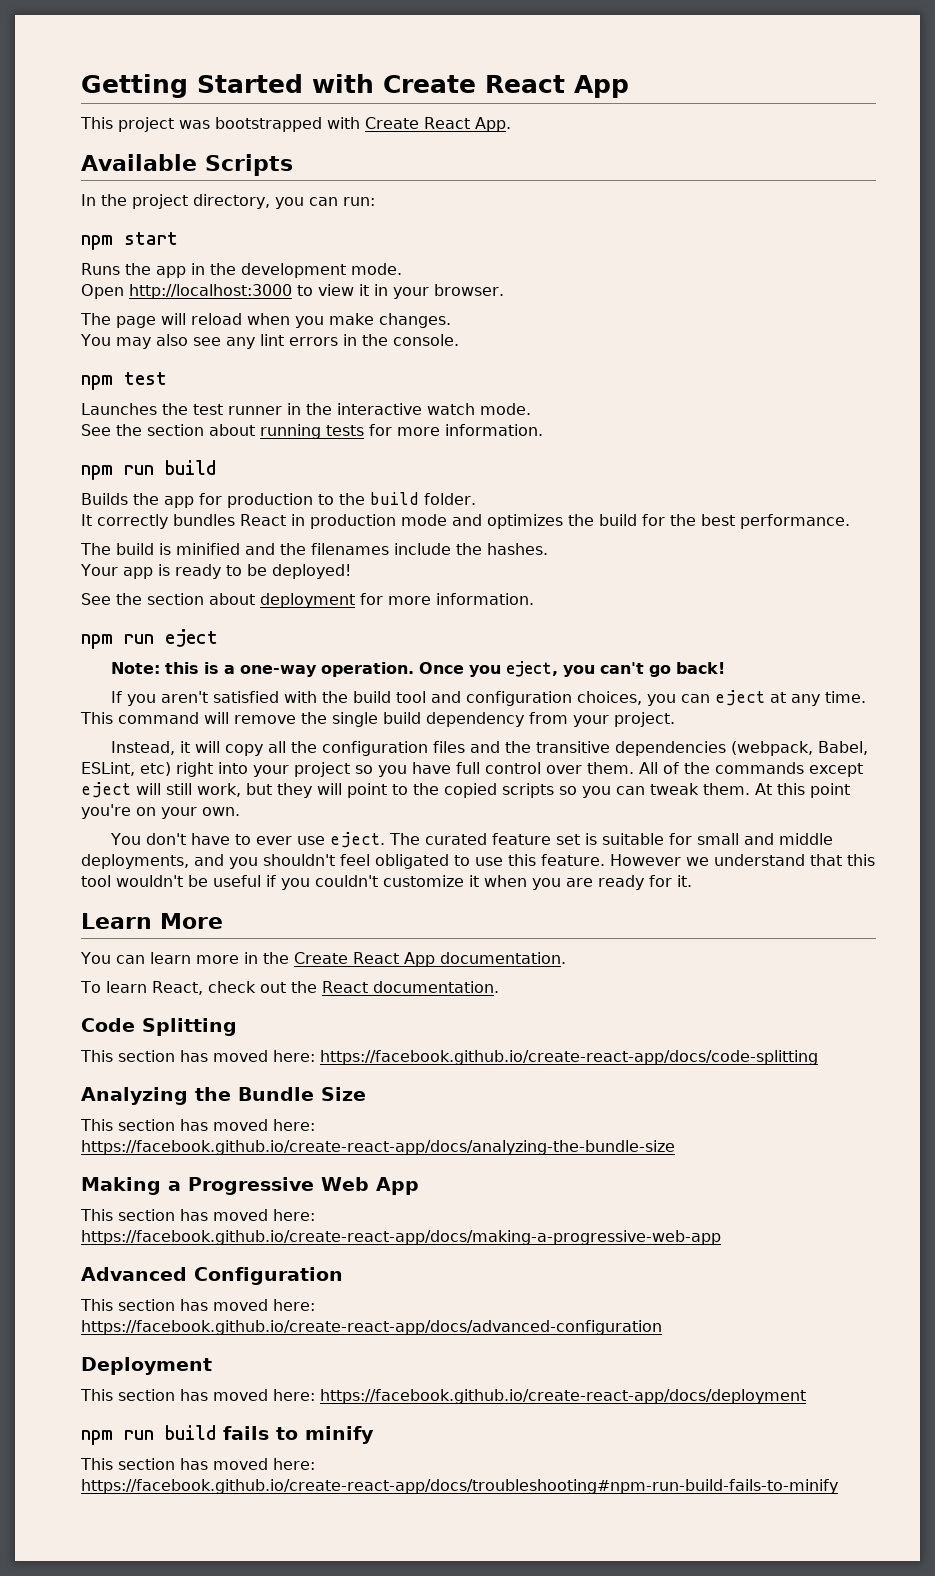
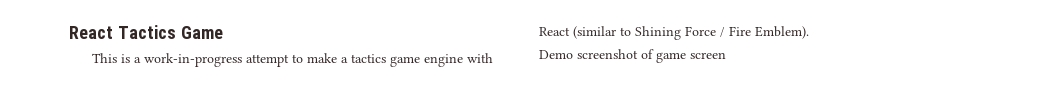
- Getting Started with Create React App
- This project was bootstrapped with Create React App.
- Available Scripts
- In the project directory, you can run:
- npm start
- Runs the app in the development mode.
- Open http://localhost:3000 to view it in your browser.
- The page will reload when you make changes.
- You may also see any lint errors in the console.
- npm test
- Launches the test runner in the interactive watch mode.
- See the section about running tests for more information.
- npm run build
- Builds the app for production to the build folder.
- It correctly bundles React in production mode and optimizes the build for the best performance.
- The build is minified and the filenames include the hashes.
- Your app is ready to be deployed!
- See the section about deployment for more information.
- npm run eject
- Note: this is a one-way operation. Once you eject, you can't go back!
- If you aren't satisfied with the build tool and configuration choices, you can eject at any time. This command will remove the single build dependency from your project.
- Instead, it will copy all the configuration files and the transitive dependencies (webpack, Babel, ESLint, etc) right into your project so you have full control over them. All of the commands except eject will still work, but they will point to the copied scripts so you can tweak them. At this point you're on your own.
- You don't have to ever use eject. The curated feature set is suitable for small and middle deployments, and you shouldn't feel obligated to use this feature. However we understand that this tool wouldn't be useful if you couldn't customize it when you are ready for it.
- Learn More
- You can learn more in the Create React App documentation.
- To learn React, check out the React documentation.
- Code Splitting
- This section has moved here: https://facebook.github.io/create-react-app/docs/code-splitting
- Analyzing the Bundle Size
- This section has moved here: https://facebook.github.io/create-react-app/docs/analyzing-the-bundle-size
- Making a Progressive Web App
- This section has moved here: https://facebook.github.io/create-react-app/docs/making-a-progressive-web-app
- Advanced Configuration
- This section has moved here: https://facebook.github.io/create-react-app/docs/advanced-configuration
- Deployment
- This section has moved here: https://facebook.github.io/create-react-app/docs/deployment
- npm run build fails to minify
- This section has moved here: https://facebook.github.io/create-react-app/docs/troubleshooting#npm-run-build-fails-to-minify
+ React Tactics Game
+ This is a work-in-progress attempt to make a tactics game engine with React (similar to Shining Force / Fire Emblem).
+ Demo screenshot of game screen

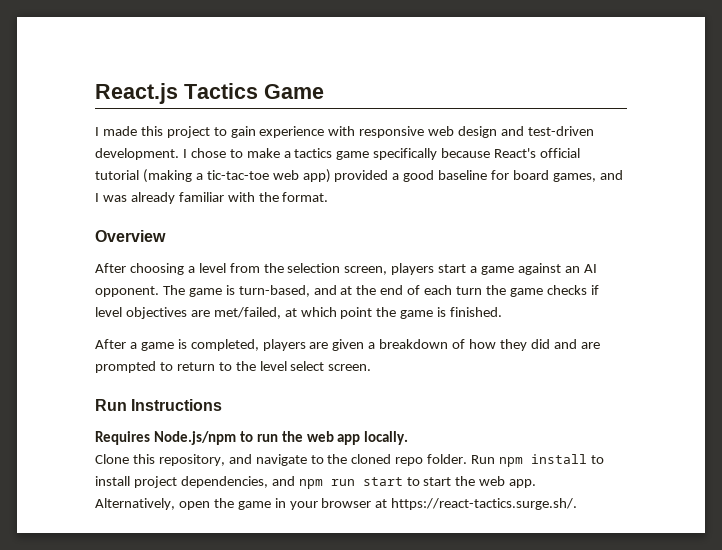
- React Tactics Game
+ React.js Tactics Game
- This is a work-in-progress attempt to make a tactics game engine with React (similar to Shining Force / Fire Emblem).
- Demo screenshot of game screen
+ I made this project to gain experience with responsive web design and test-driven development. I chose to make a tactics game specifically because React's official tutorial (making a tic-tac-toe web app) provided a good baseline for board games, and I was already familiar with the format.
+ Overview
+ After choosing a level from the selection screen, players start a game against an AI opponent. The game is turn-based, and at the end of each turn the game checks if level objectives are met/failed, at which point the game is finished.
+ After a game is completed, players are given a breakdown of how they did and are prompted to return to the level select screen.
+ Run Instructions
+ Requires Node.js/npm to run the web app locally.
+ Clone this repository, and navigate to the cloned repo folder. Run npm install to install project dependencies, and npm run start to start the web app.
+ Alternatively, open the game in your browser at https://react-tactics.surge.sh/.

